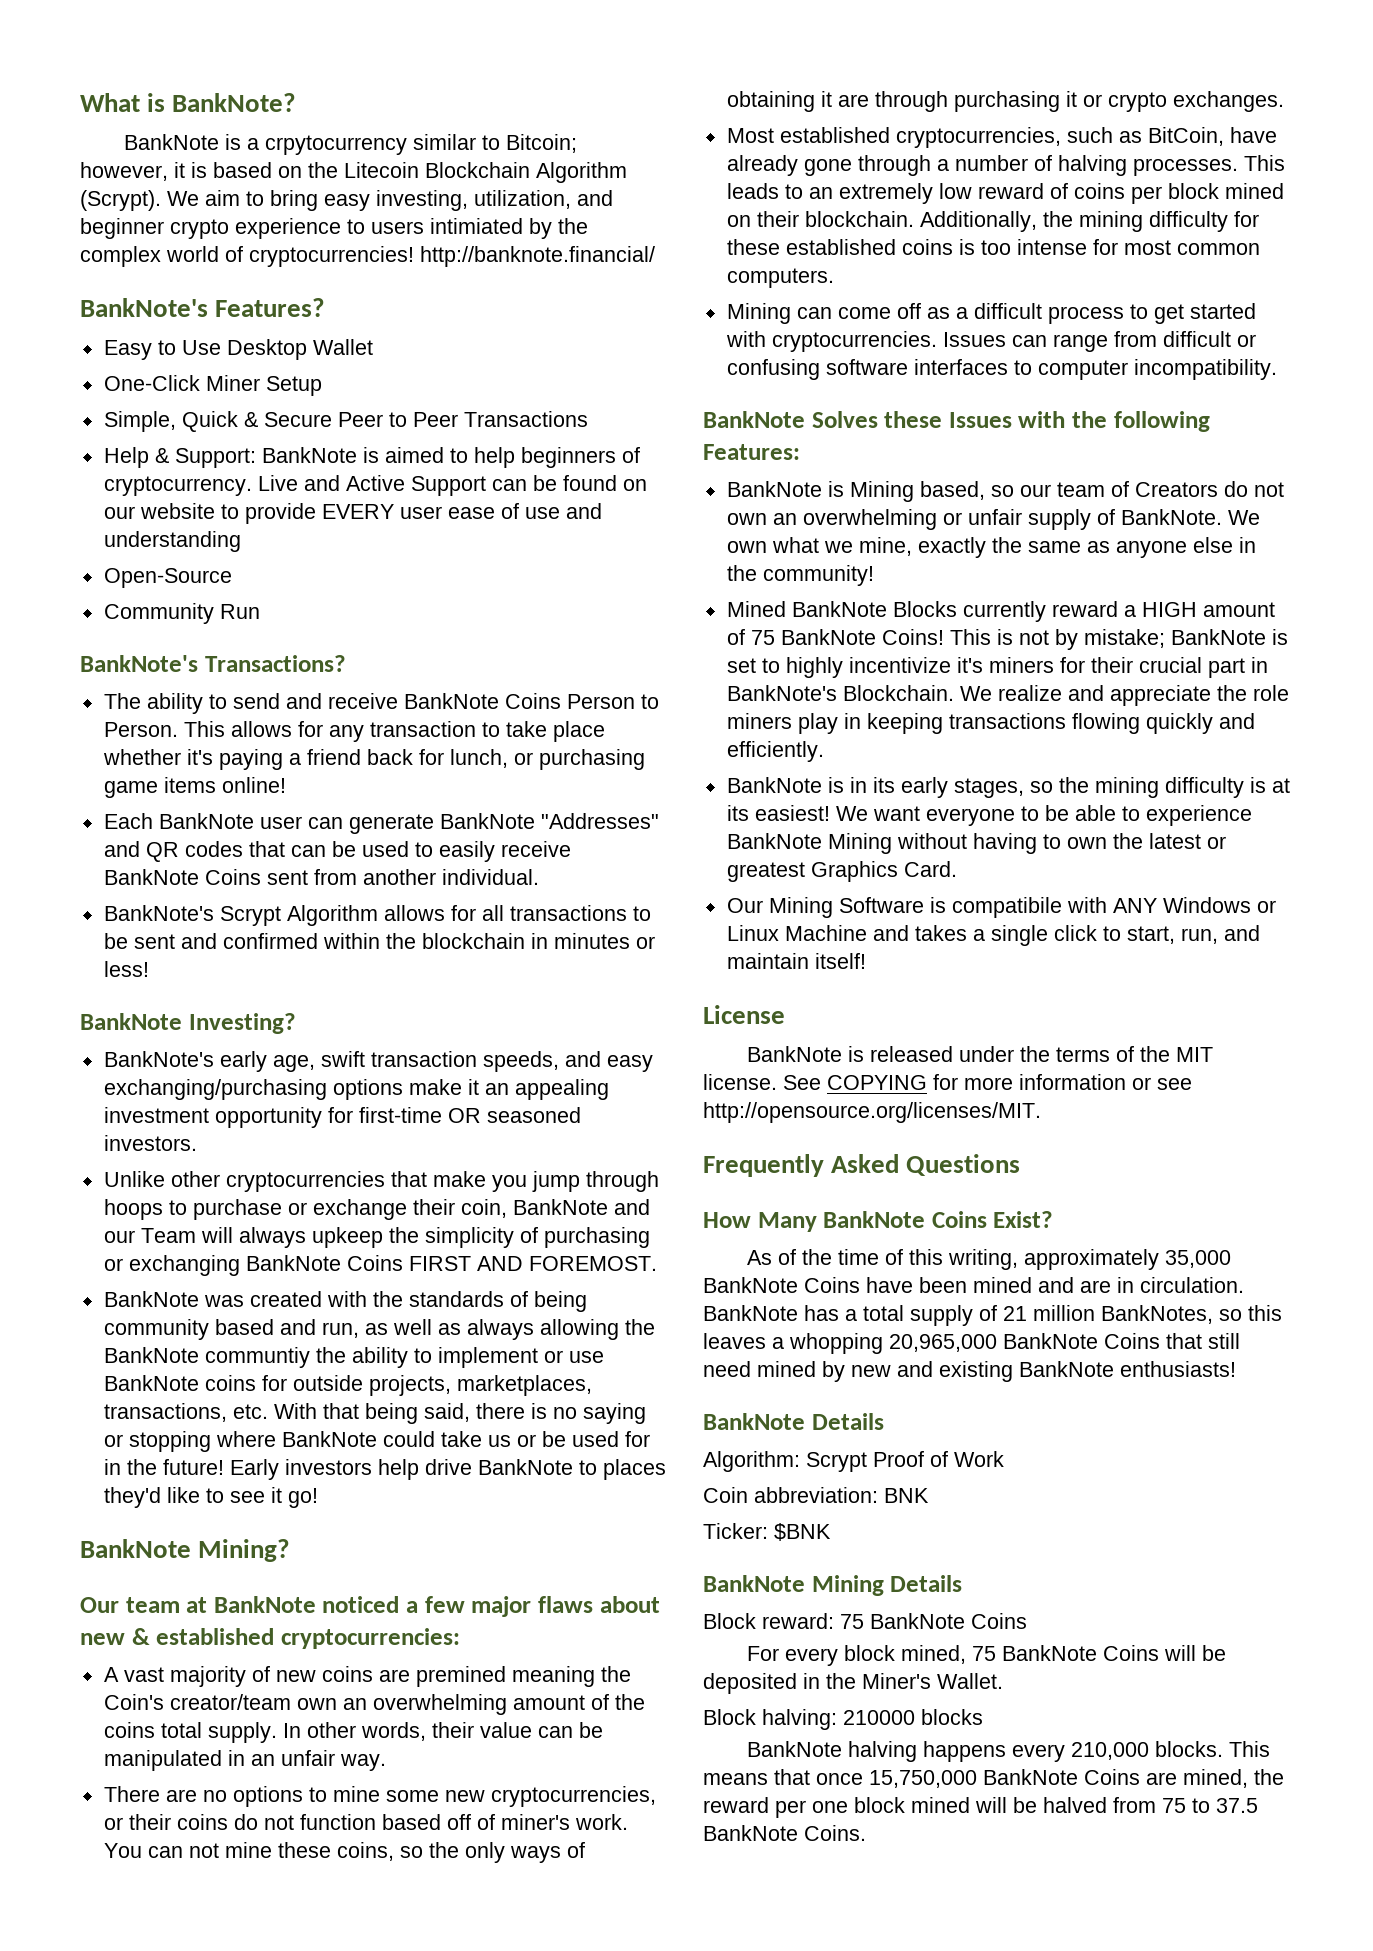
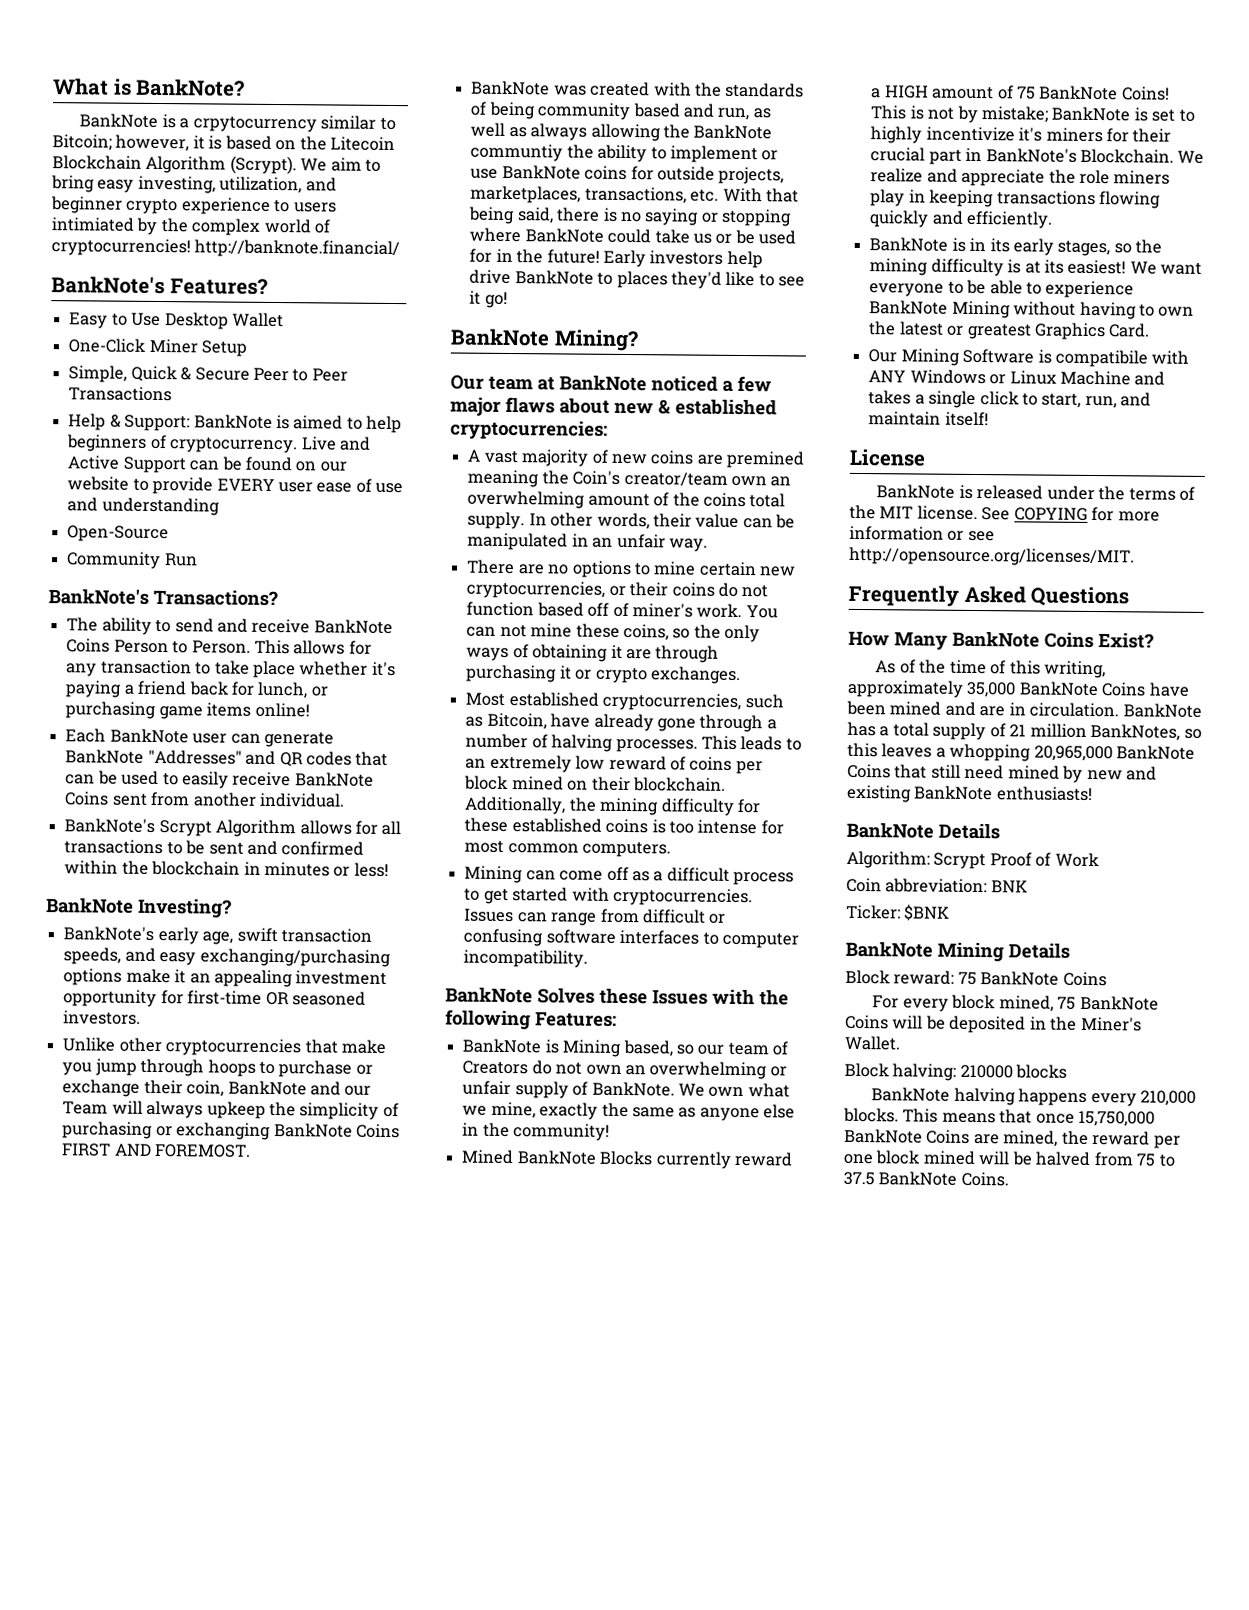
- There are no options to mine some new cryptocurrencies, or their coins do not function based off of miner's work.
+ There are no options to mine certain new cryptocurrencies, or their coins do not function based off of miner's work.
- Most established cryptocurrencies, such as BitCoin, have already gone through a number of halving processes.
+ Most established cryptocurrencies, such as Bitcoin, have already gone through a number of halving processes.

